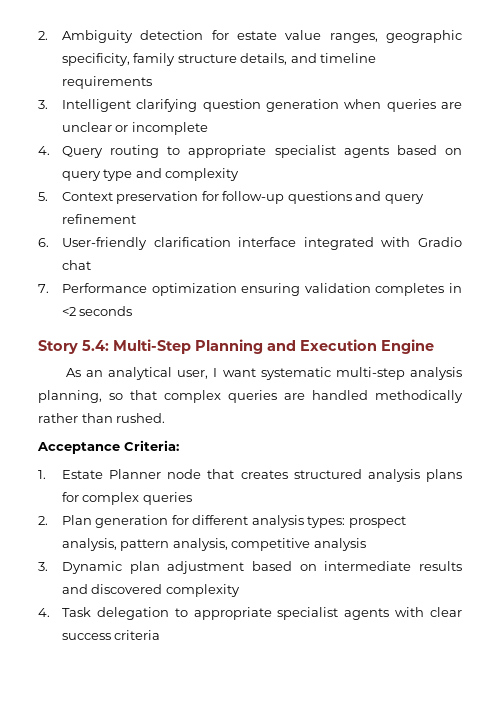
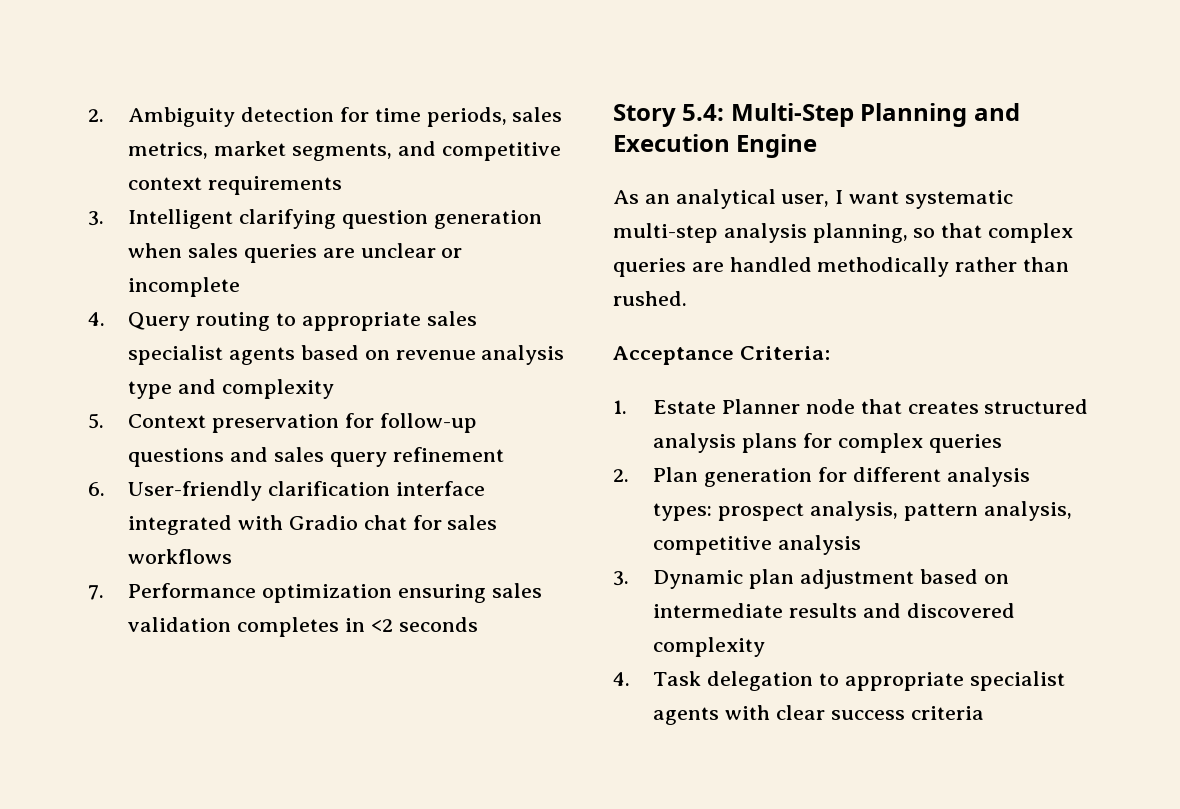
- 2. Ambiguity detection for estate value ranges, geographic specificity, family structure details, and timeline requirements
+ 2. Ambiguity detection for time periods, sales metrics, market segments, and competitive context requirements
- 3. Intelligent clarifying question generation when queries are unclear or incomplete
+ 3. Intelligent clarifying question generation when sales queries are unclear or incomplete
- 4. Query routing to appropriate specialist agents based on query type and complexity
+ 4. Query routing to appropriate sales specialist agents based on revenue analysis type and complexity
- 5. Context preservation for follow-up questions and query refinement
+ 5. Context preservation for follow-up questions and sales query refinement
- 6. User-friendly clarification interface integrated with Gradio chat
+ 6. User-friendly clarification interface integrated with Gradio chat for sales workflows
- 7. Performance optimization ensuring validation completes in <2 seconds
+ 7. Performance optimization ensuring sales validation completes in <2 seconds

